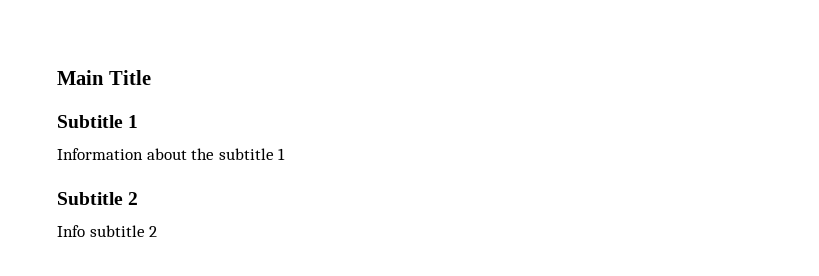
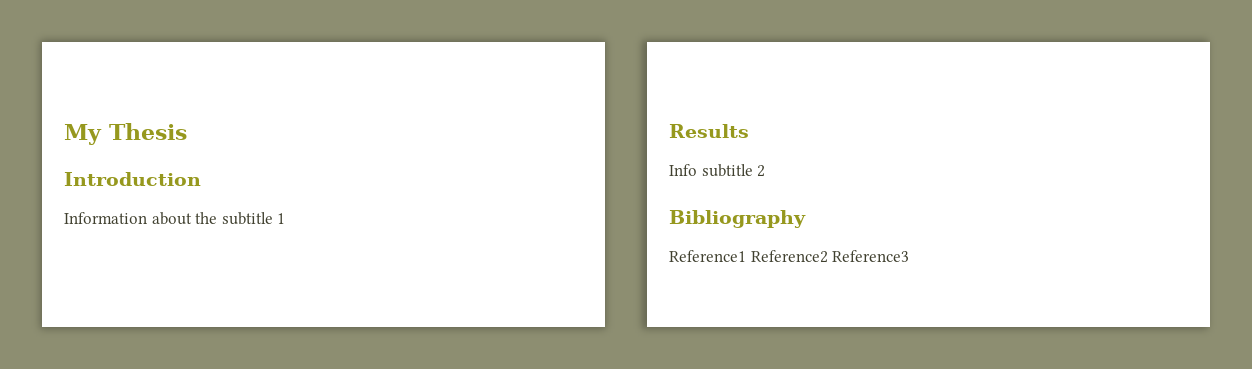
- Main Title
- Subtitle 1
+ My Thesis
+ Introduction
- Subtitle 2
+ Results
+ Bibliography
+ Reference1 Reference2 Reference3

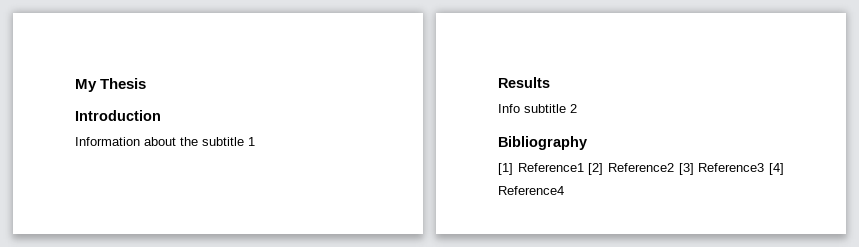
- Reference1 Reference2 Reference3
+ [1] Reference1 [2] Reference2 [3] Reference3 [4] Reference4

